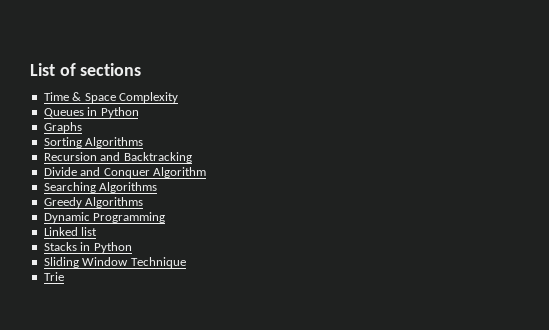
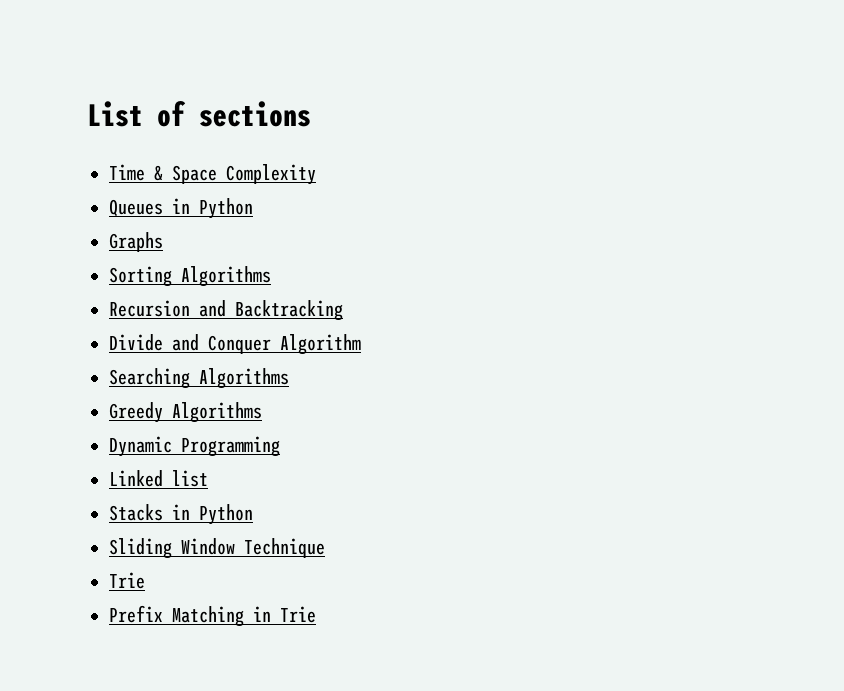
+ Prefix Matching in Trie

